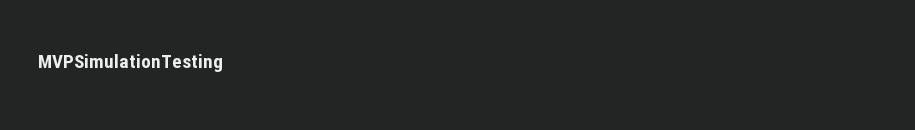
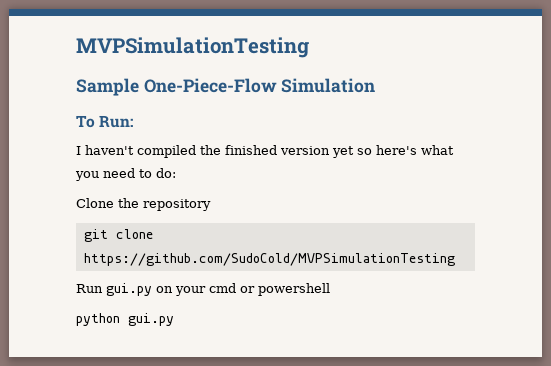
+ Sample One-Piece-Flow Simulation
+ To Run:
+ I haven't compiled the finished version yet so here's what you need to do:
+ Clone the repository
+ git clone https://github.com/SudoCold/MVPSimulationTesting
+ Run gui.py on your cmd or powershell
+ python gui.py

